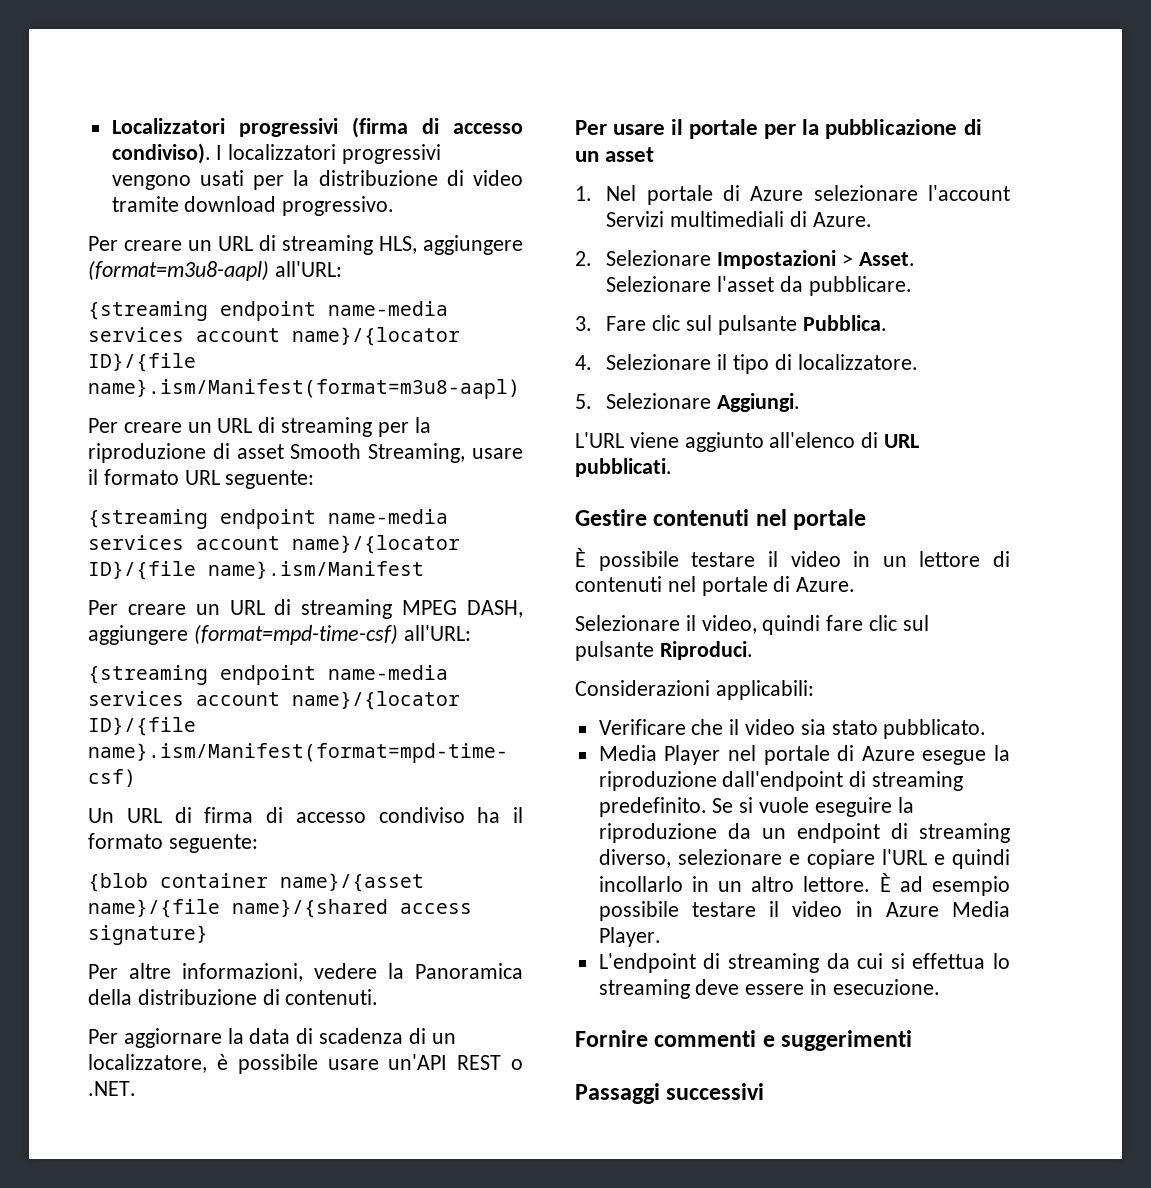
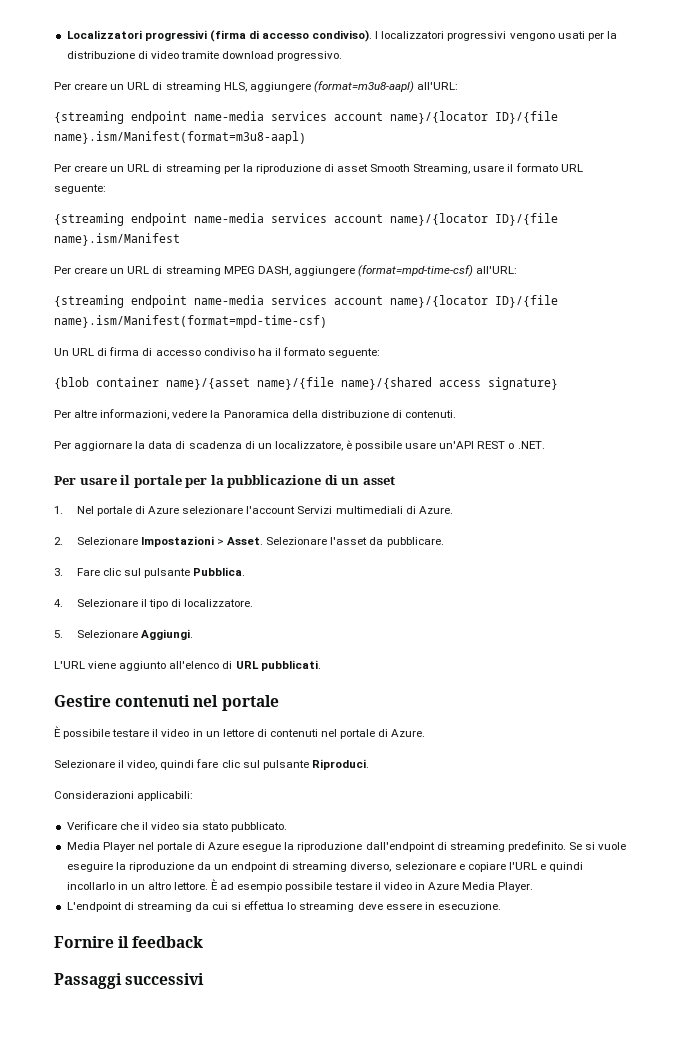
- Fornire commenti e suggerimenti
+ Fornire il feedback

